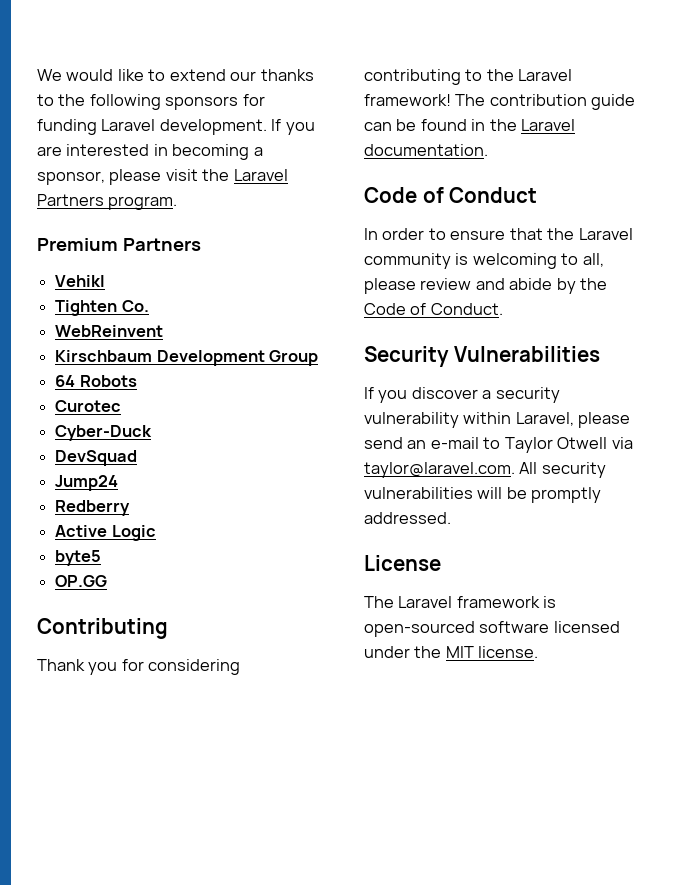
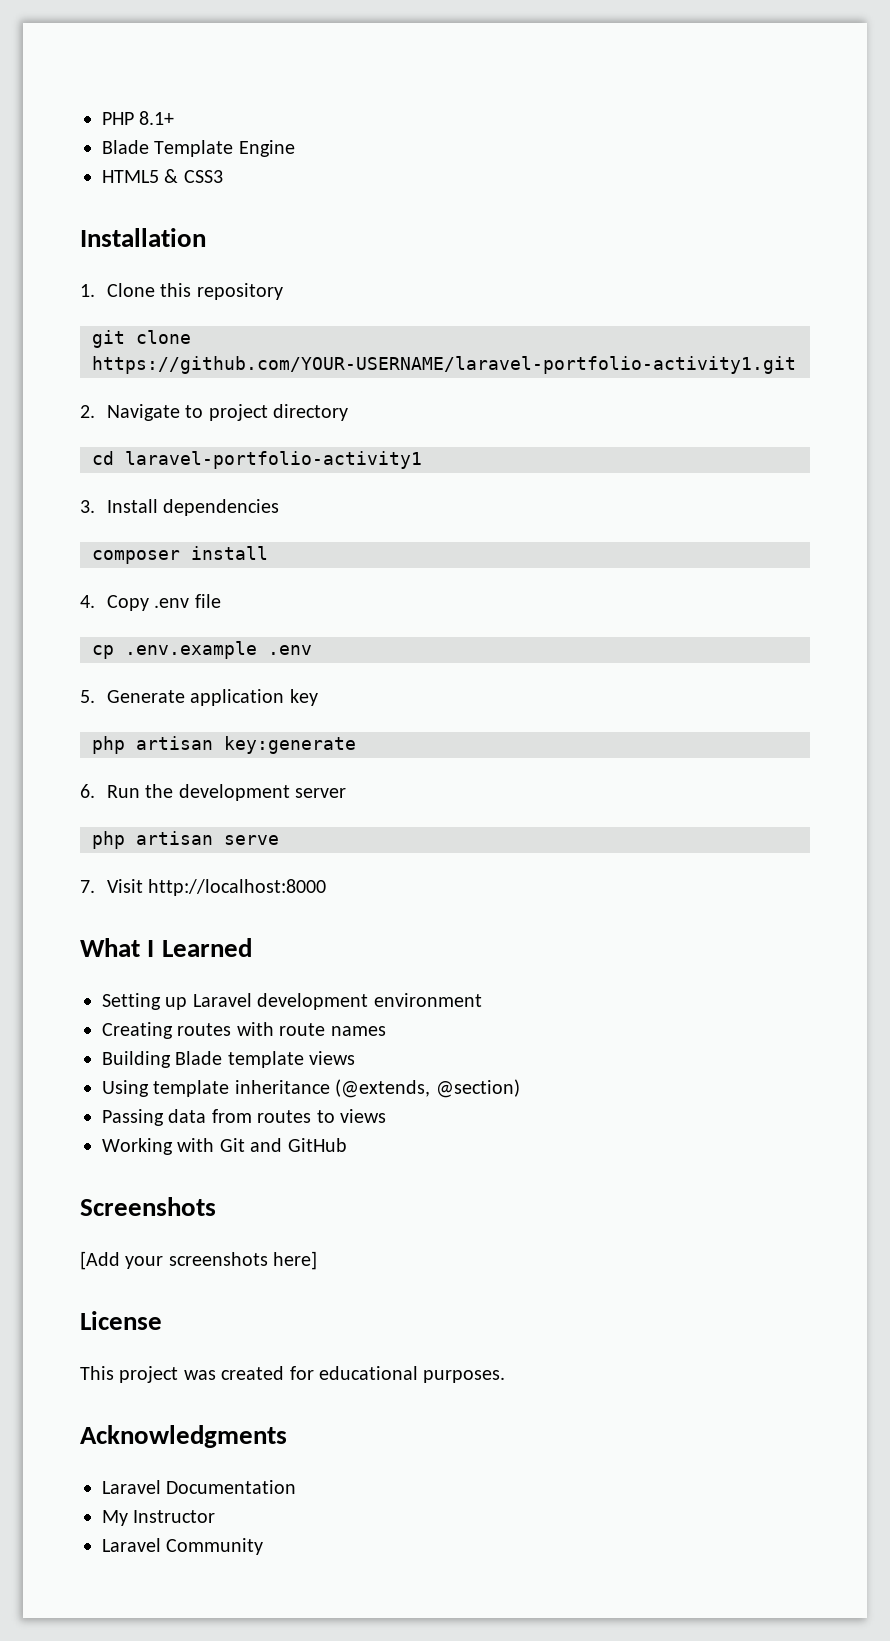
- We would like to extend our thanks to the following sponsors for funding Laravel development. If you are interested in becoming a sponsor, please visit the Laravel Partners program.
- Premium Partners
- Vehikl
- Tighten Co.
- WebReinvent
- Kirschbaum Development Group
- 64 Robots
- Curotec
- Cyber-Duck
- DevSquad
- Jump24
- Redberry
- Active Logic
- byte5
- OP.GG
- Contributing
- Thank you for considering contributing to the Laravel framework! The contribution guide can be found in the Laravel documentation.
- Code of Conduct
- In order to ensure that the Laravel community is welcoming to all, please review and abide by the Code of Conduct.
- Security Vulnerabilities
- If you discover a security vulnerability within Laravel, please send an e-mail to Taylor Otwell via taylor@laravel.com. All security vulnerabilities will be promptly addressed.
+ PHP 8.1+
+ Blade Template Engine
+ HTML5 & CSS3
+ Installation
+ 1. Clone this repository
+ git clone https://github.com/YOUR-USERNAME/laravel-portfolio-activity1.git
+ 2. Navigate to project directory
+ cd laravel-portfolio-activity1
+ 3. Install dependencies
+ composer install
+ 4. Copy .env file
+ cp .env.example .env
+ 5. Generate application key
+ php artisan key:generate
+ 6. Run the development server
+ php artisan serve
+ 7. Visit http://localhost:8000
+ What I Learned
+ Setting up Laravel development environment
+ Creating routes with route names
+ Building Blade template views
+ Using template inheritance (@extends, @section)
+ Passing data from routes to views
+ Working with Git and GitHub
+ Screenshots
+ [Add your screenshots here]
  License
- The Laravel framework is open-sourced software licensed under the MIT license.
+ This project was created for educational purposes.
+ Acknowledgments
+ Laravel Documentation
+ My Instructor
+ Laravel Community

